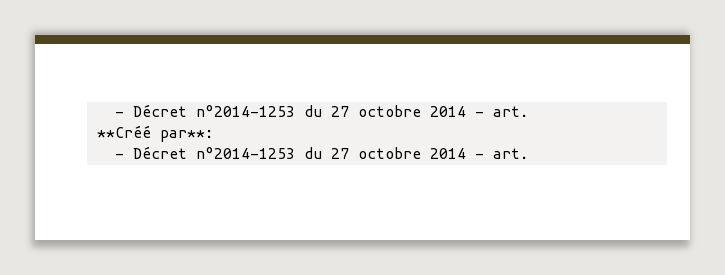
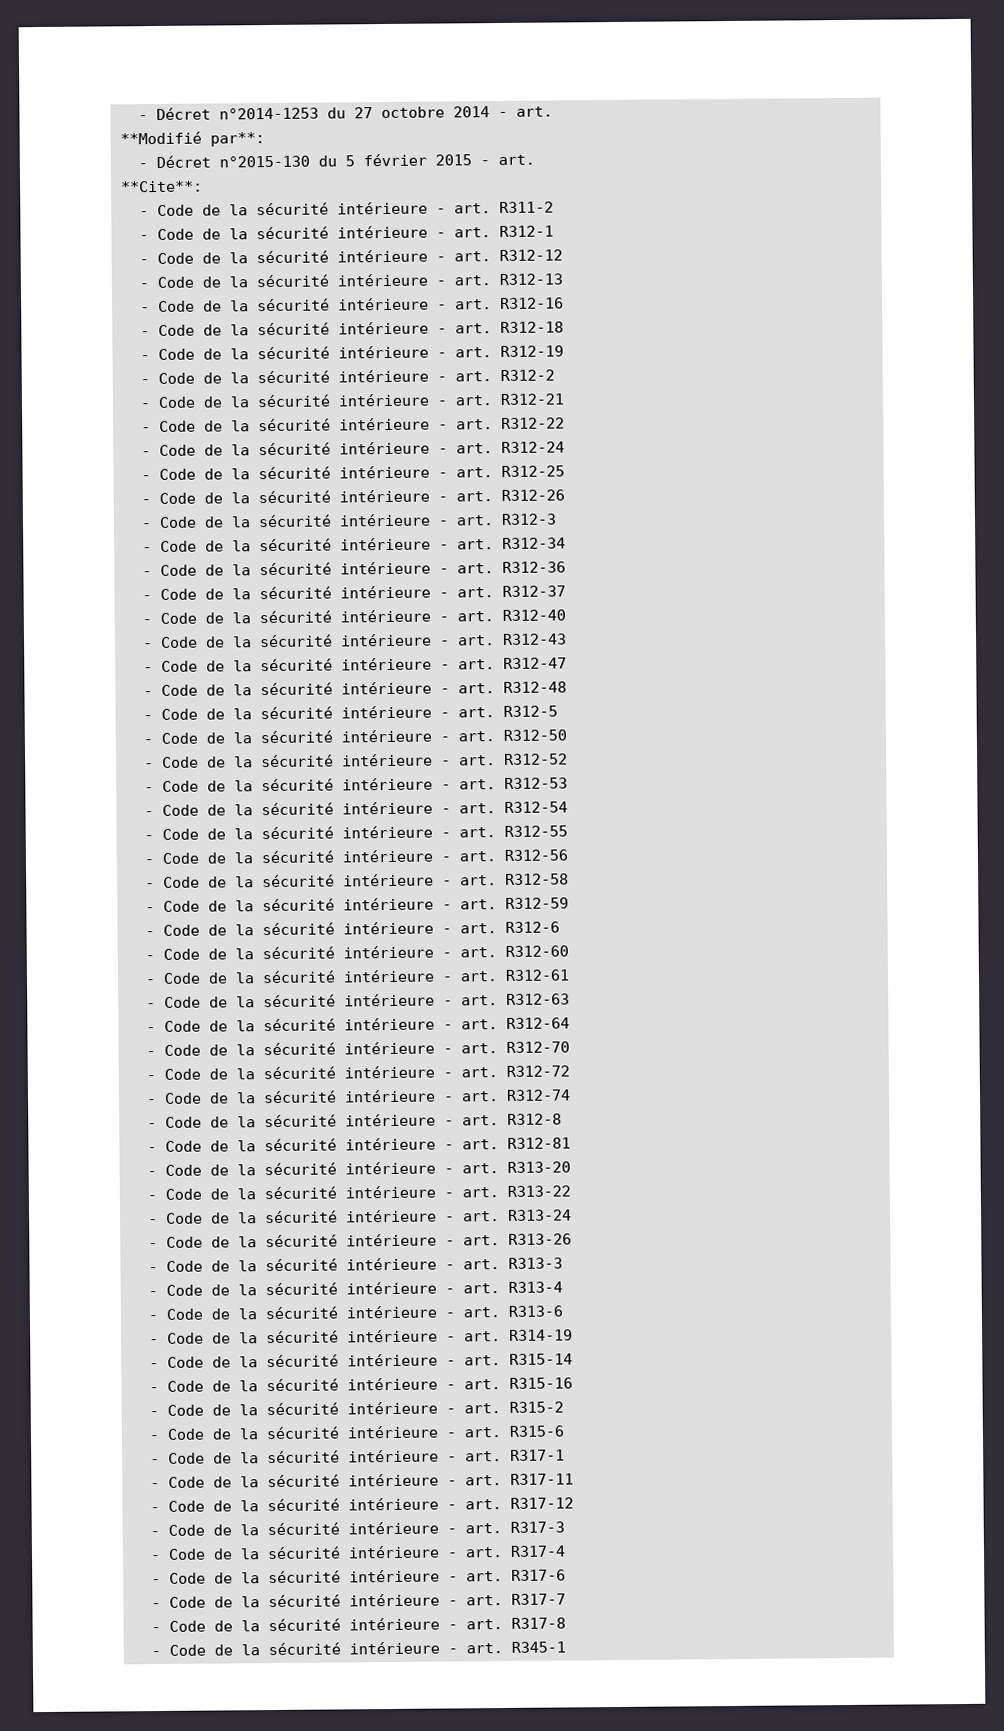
- **Créé par**:
- - Décret n°2014-1253 du 27 octobre 2014 - art.
+ **Modifié par**:
+ - Décret n°2015-130 du 5 février 2015 - art.
+ **Cite**:
+ - Code de la sécurité intérieure - art. R311-2
+ - Code de la sécurité intérieure - art. R312-1
+ - Code de la sécurité intérieure - art. R312-12
+ - Code de la sécurité intérieure - art. R312-13
+ - Code de la sécurité intérieure - art. R312-16
+ - Code de la sécurité intérieure - art. R312-18
+ - Code de la sécurité intérieure - art. R312-19
+ - Code de la sécurité intérieure - art. R312-2
+ - Code de la sécurité intérieure - art. R312-21
+ - Code de la sécurité intérieure - art. R312-22
+ - Code de la sécurité intérieure - art. R312-24
+ - Code de la sécurité intérieure - art. R312-25
+ - Code de la sécurité intérieure - art. R312-26
+ - Code de la sécurité intérieure - art. R312-3
+ - Code de la sécurité intérieure - art. R312-34
+ - Code de la sécurité intérieure - art. R312-36
+ - Code de la sécurité intérieure - art. R312-37
+ - Code de la sécurité intérieure - art. R312-40
+ - Code de la sécurité intérieure - art. R312-43
+ - Code de la sécurité intérieure - art. R312-47
+ - Code de la sécurité intérieure - art. R312-48
+ - Code de la sécurité intérieure - art. R312-5
+ - Code de la sécurité intérieure - art. R312-50
+ - Code de la sécurité intérieure - art. R312-52
+ - Code de la sécurité intérieure - art. R312-53
+ - Code de la sécurité intérieure - art. R312-54
+ - Code de la sécurité intérieure - art. R312-55
+ - Code de la sécurité intérieure - art. R312-56
+ - Code de la sécurité intérieure - art. R312-58
+ - Code de la sécurité intérieure - art. R312-59
+ - Code de la sécurité intérieure - art. R312-6
+ - Code de la sécurité intérieure - art. R312-60
+ - Code de la sécurité intérieure - art. R312-61
+ - Code de la sécurité intérieure - art. R312-63
+ - Code de la sécurité intérieure - art. R312-64
+ - Code de la sécurité intérieure - art. R312-70
+ - Code de la sécurité intérieure - art. R312-72
+ - Code de la sécurité intérieure - art. R312-74
+ - Code de la sécurité intérieure - art. R312-8
+ - Code de la sécurité intérieure - art. R312-81
+ - Code de la sécurité intérieure - art. R313-20
+ - Code de la sécurité intérieure - art. R313-22
+ - Code de la sécurité intérieure - art. R313-24
+ - Code de la sécurité intérieure - art. R313-26
+ - Code de la sécurité intérieure - art. R313-3
+ - Code de la sécurité intérieure - art. R313-4
+ - Code de la sécurité intérieure - art. R313-6
+ - Code de la sécurité intérieure - art. R314-19
+ - Code de la sécurité intérieure - art. R315-14
+ - Code de la sécurité intérieure - art. R315-16
+ - Code de la sécurité intérieure - art. R315-2
+ - Code de la sécurité intérieure - art. R315-6
+ - Code de la sécurité intérieure - art. R317-1
+ - Code de la sécurité intérieure - art. R317-11
+ - Code de la sécurité intérieure - art. R317-12
+ - Code de la sécurité intérieure - art. R317-3
+ - Code de la sécurité intérieure - art. R317-4
+ - Code de la sécurité intérieure - art. R317-6
+ - Code de la sécurité intérieure - art. R317-7
+ - Code de la sécurité intérieure - art. R317-8
+ - Code de la sécurité intérieure - art. R345-1

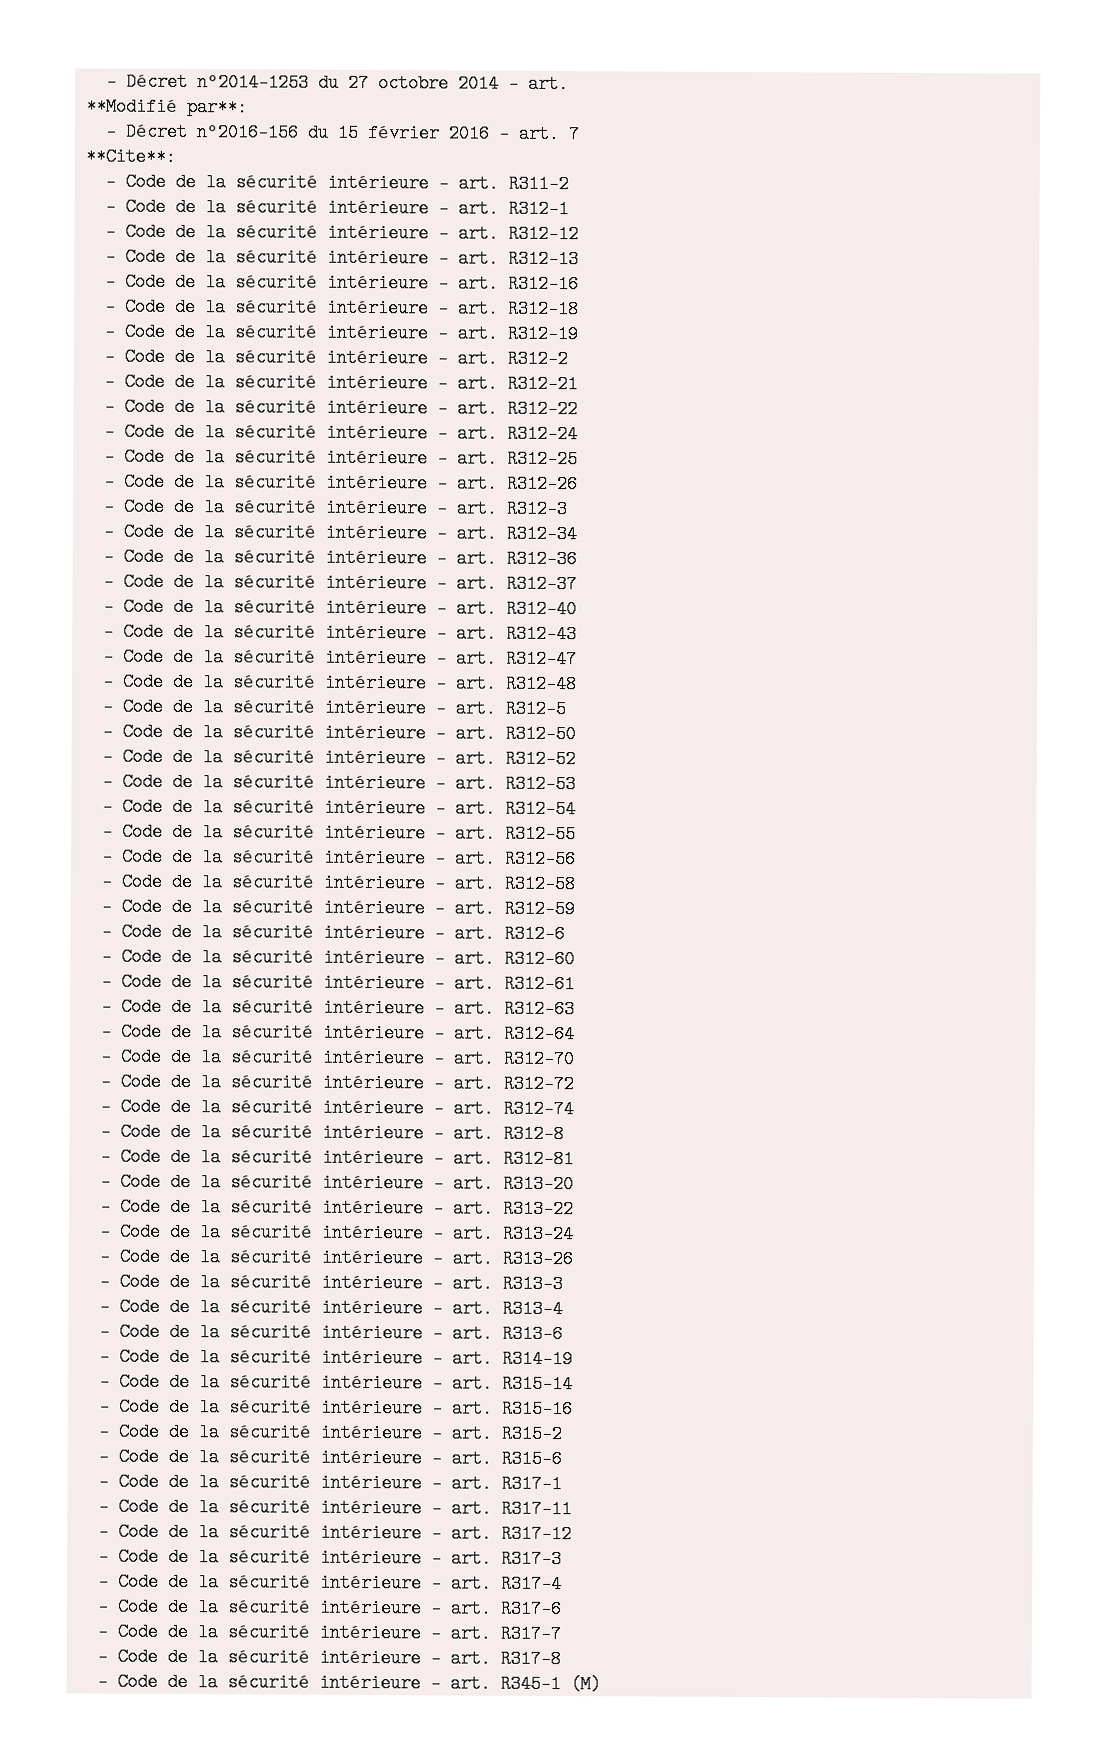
- - Décret n°2015-130 du 5 février 2015 - art.
+ - Décret n°2016-156 du 15 février 2016 - art. 7
- - Code de la sécurité intérieure - art. R345-1
+ - Code de la sécurité intérieure - art. R345-1 (M)

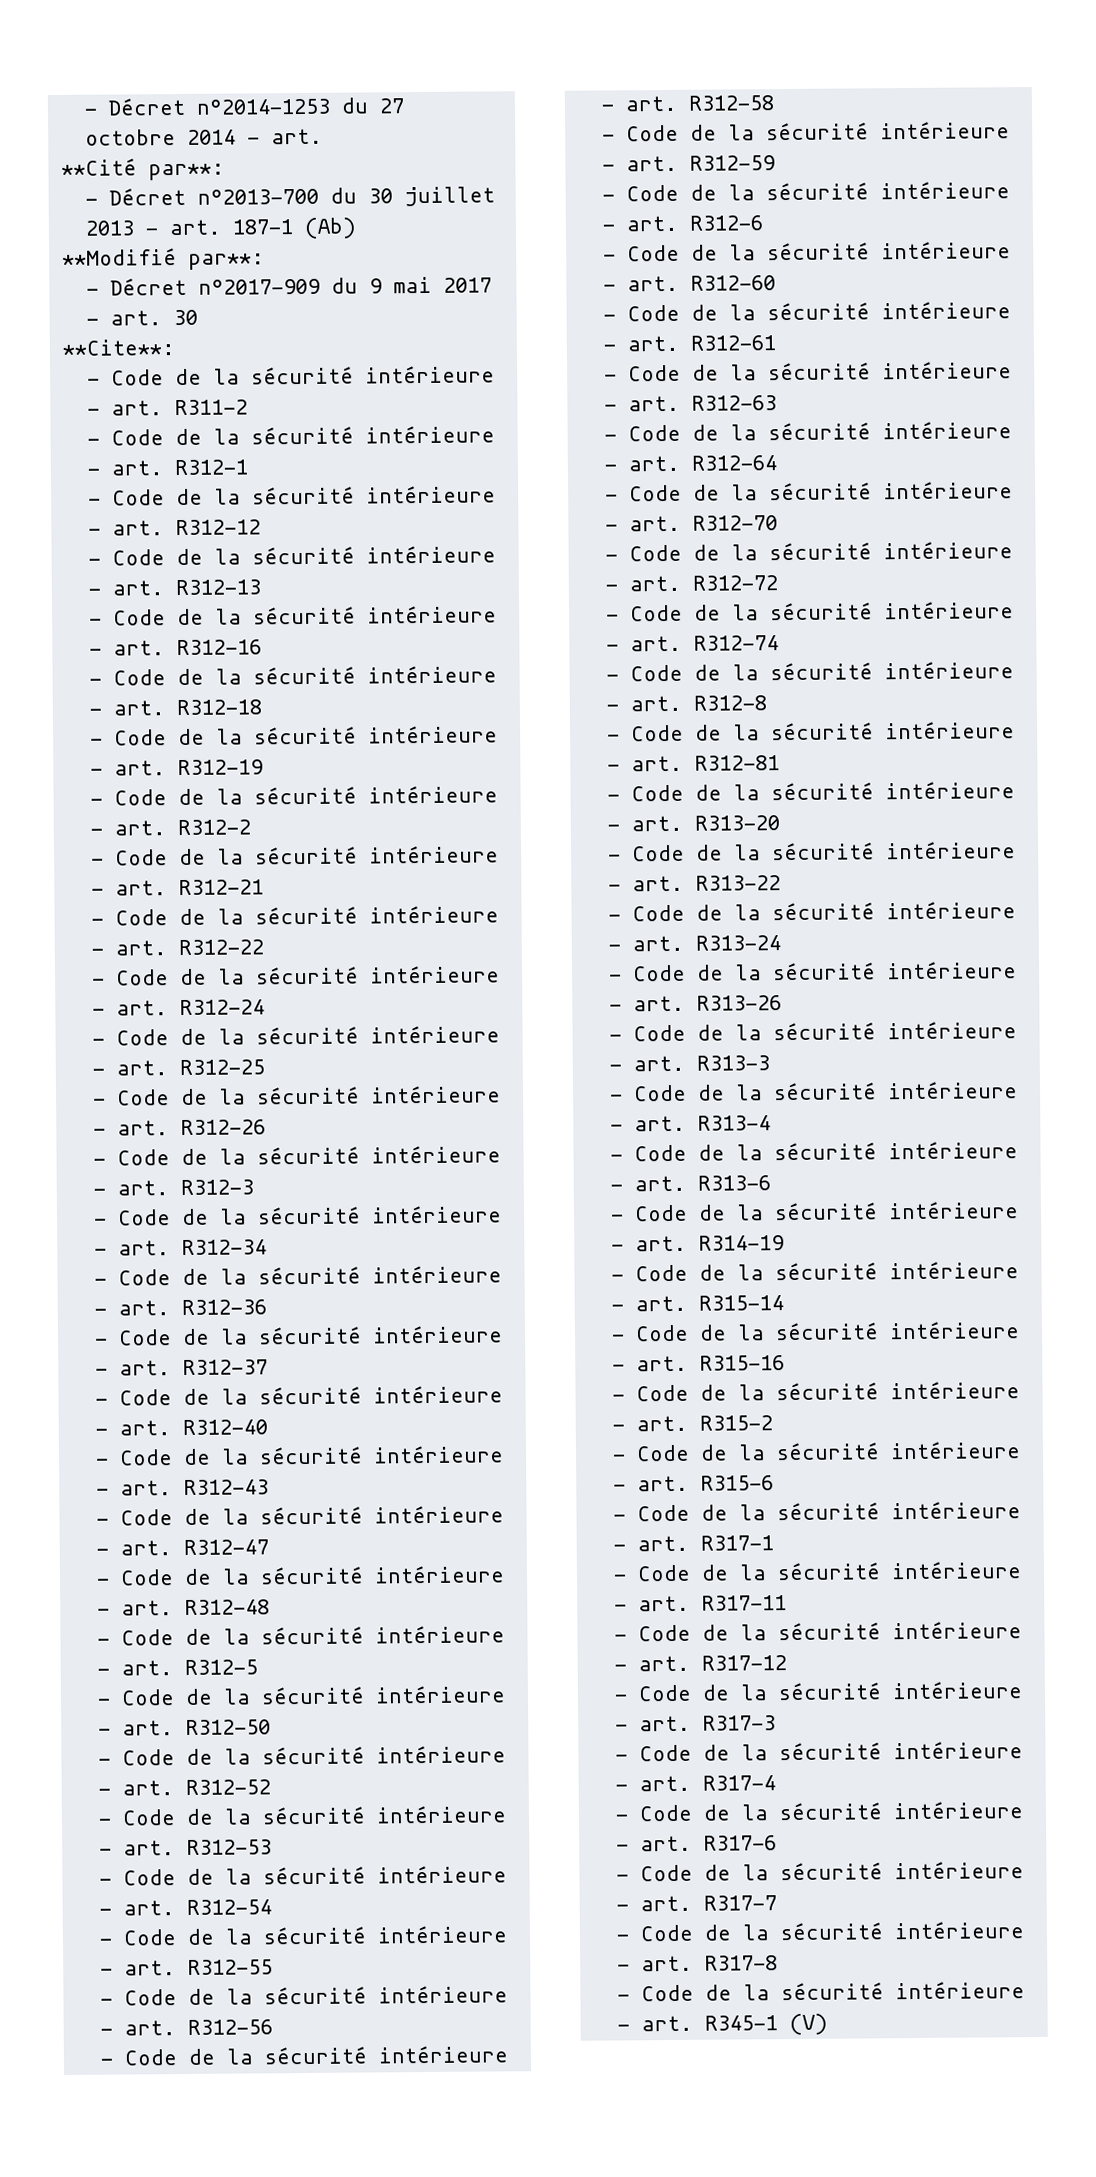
+ **Cité par**:
+ - Décret n°2013-700 du 30 juillet 2013 - art. 187-1 (Ab)
- - Décret n°2016-156 du 15 février 2016 - art. 7
+ - Décret n°2017-909 du 9 mai 2017 - art. 30
- - Code de la sécurité intérieure - art. R345-1 (M)
+ - Code de la sécurité intérieure - art. R345-1 (V)

